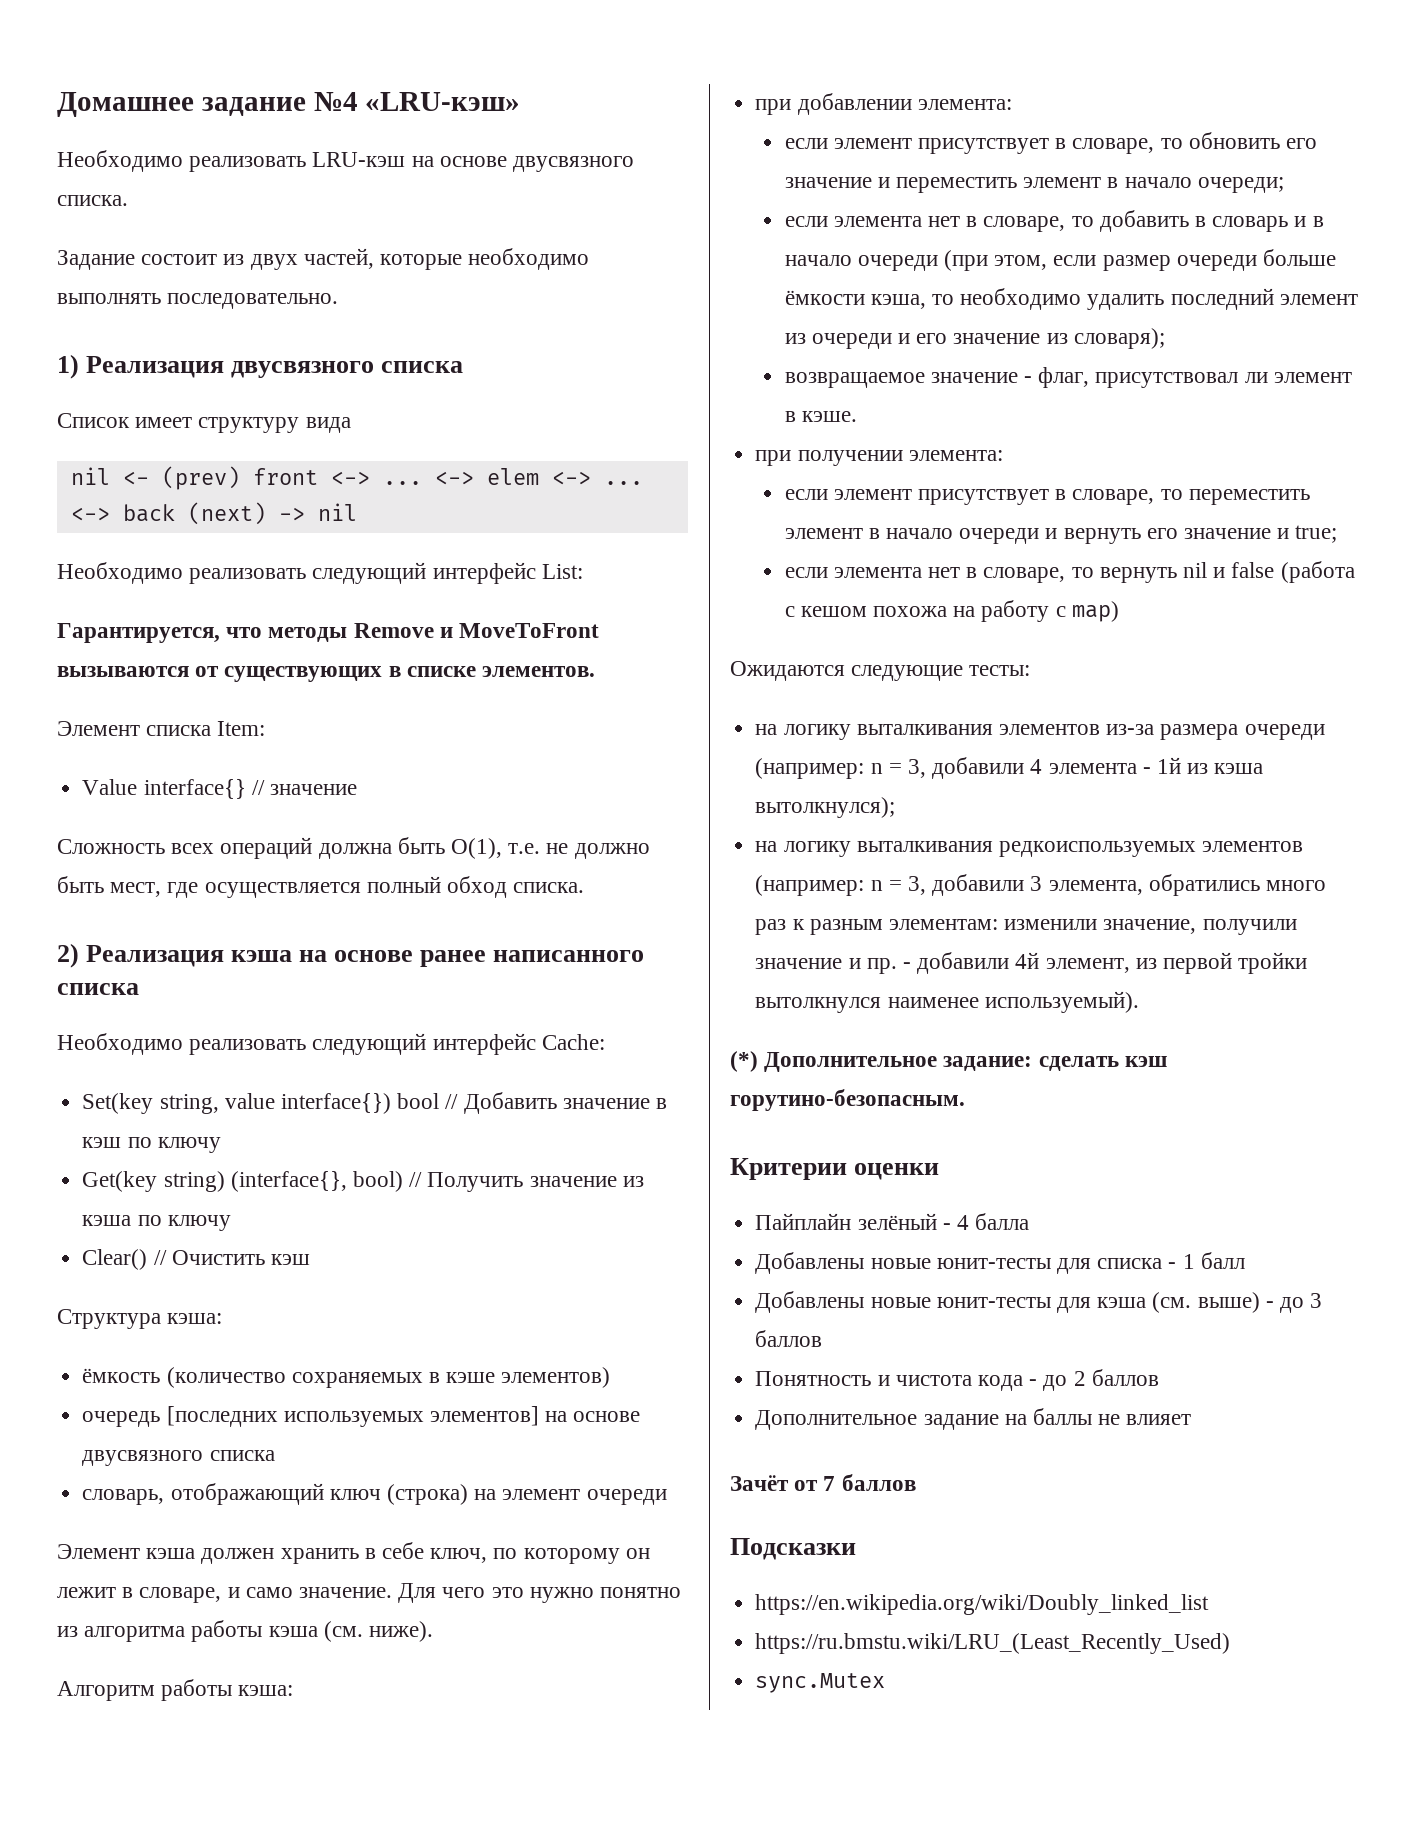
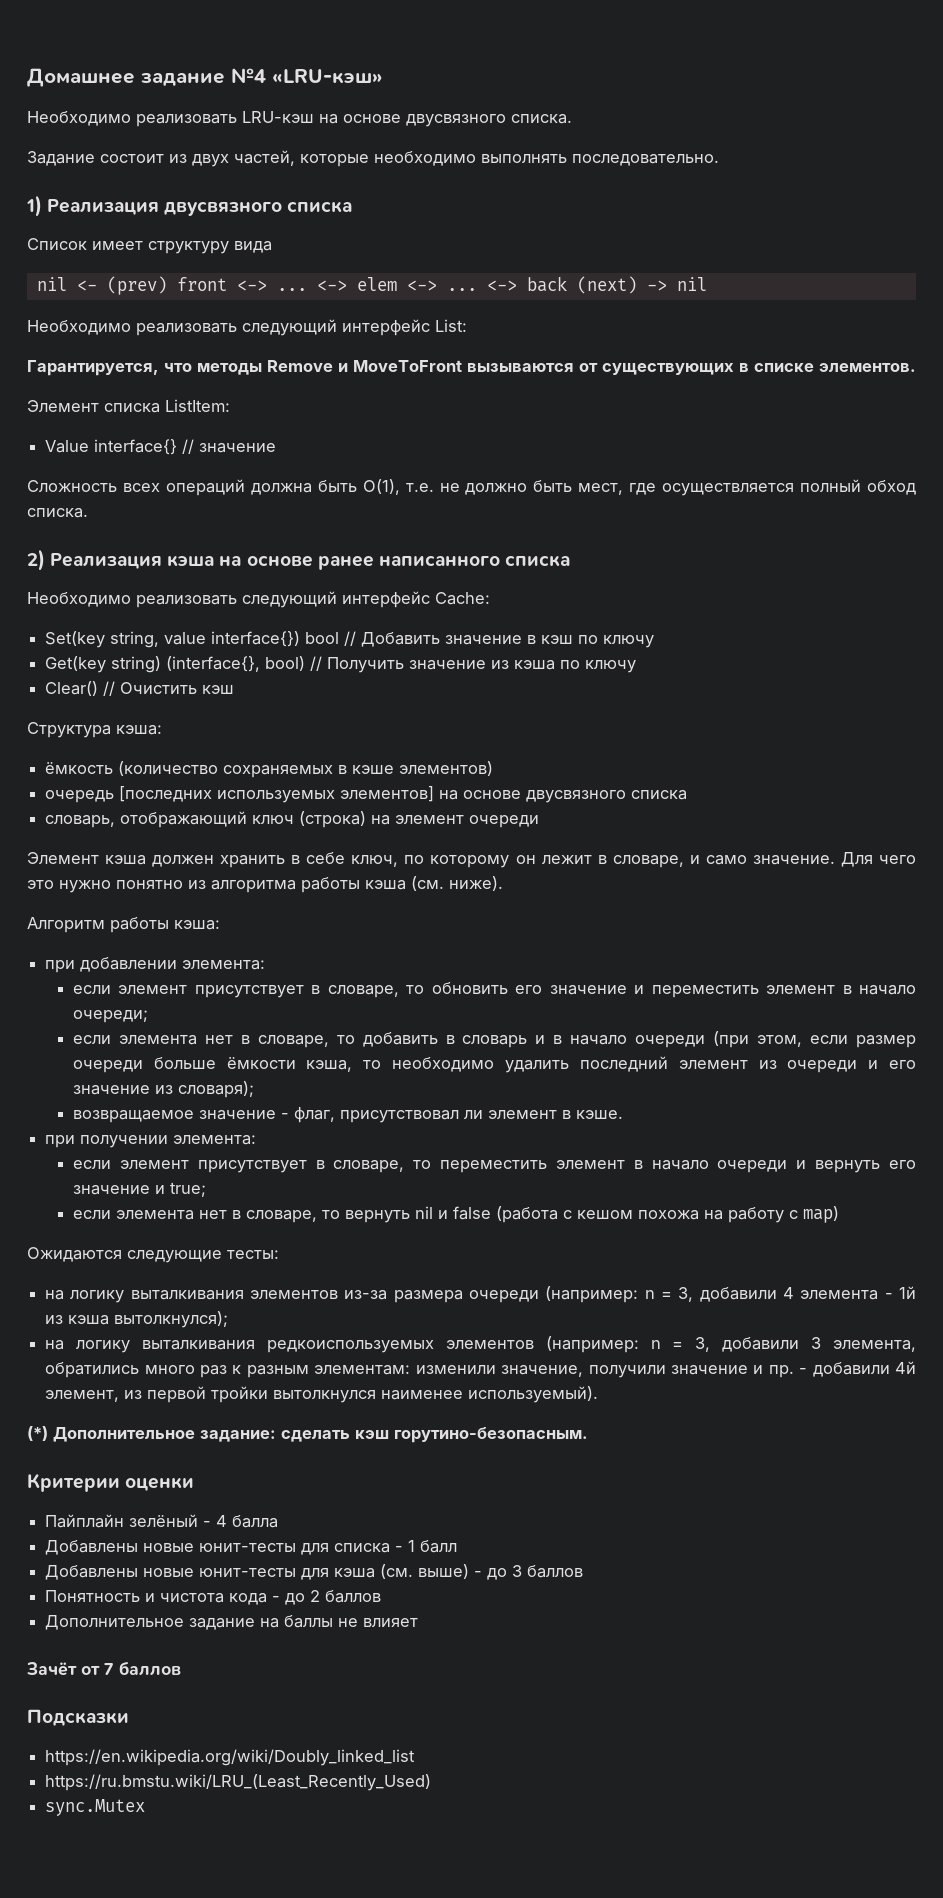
- Элемент списка Item:
+ Элемент списка ListItem:

